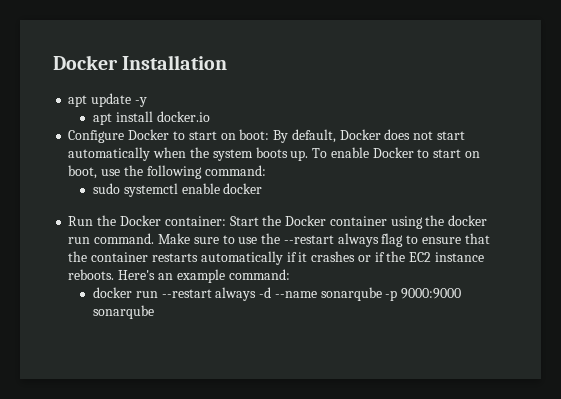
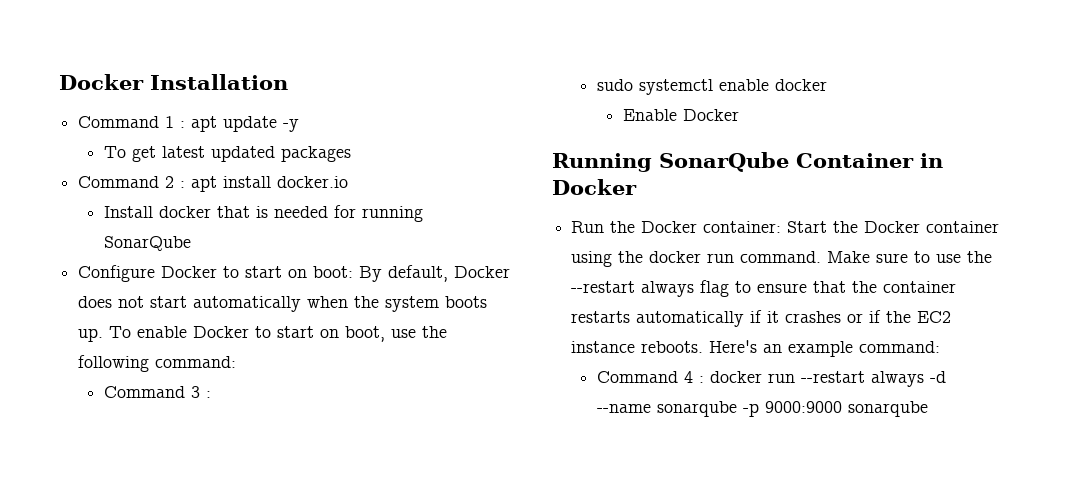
- apt update -y
+ Command 1 : apt update -y
- apt install docker.io
+ To get latest updated packages
+ Command 2 : apt install docker.io
+ Install docker that is needed for running SonarQube
+ Command 3 :
+ Enable Docker
+ Running SonarQube Container in Docker
- docker run --restart always -d --name sonarqube -p 9000:9000 sonarqube
+ Command 4 : docker run --restart always -d --name sonarqube -p 9000:9000 sonarqube

